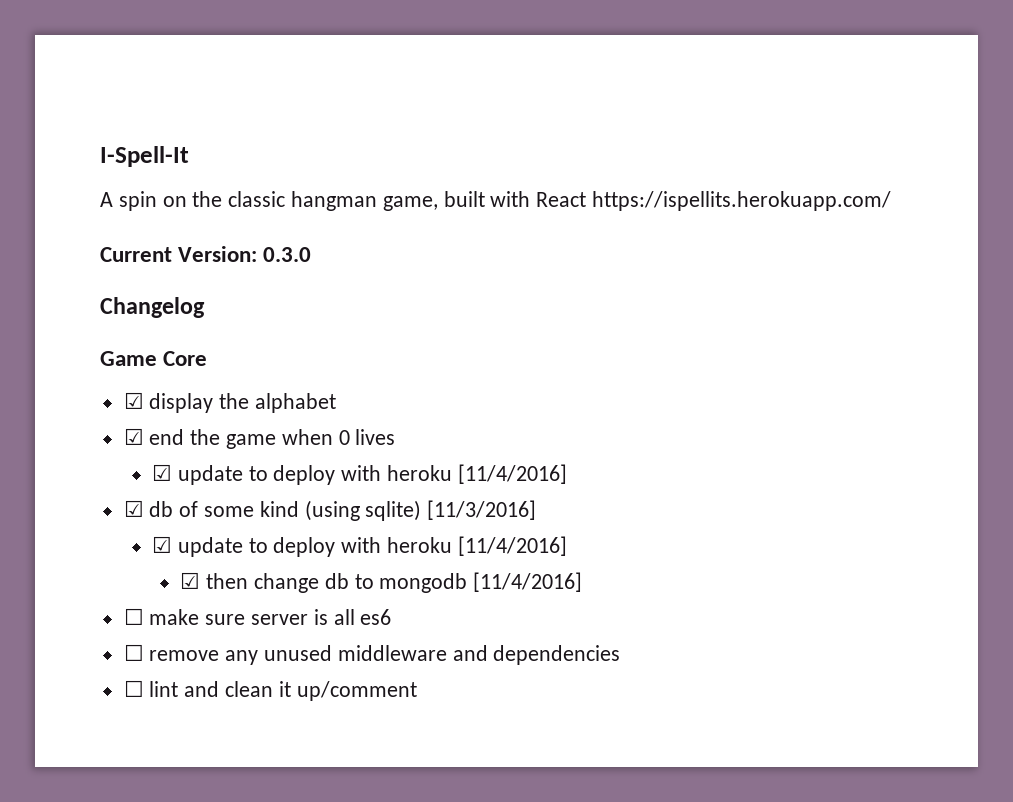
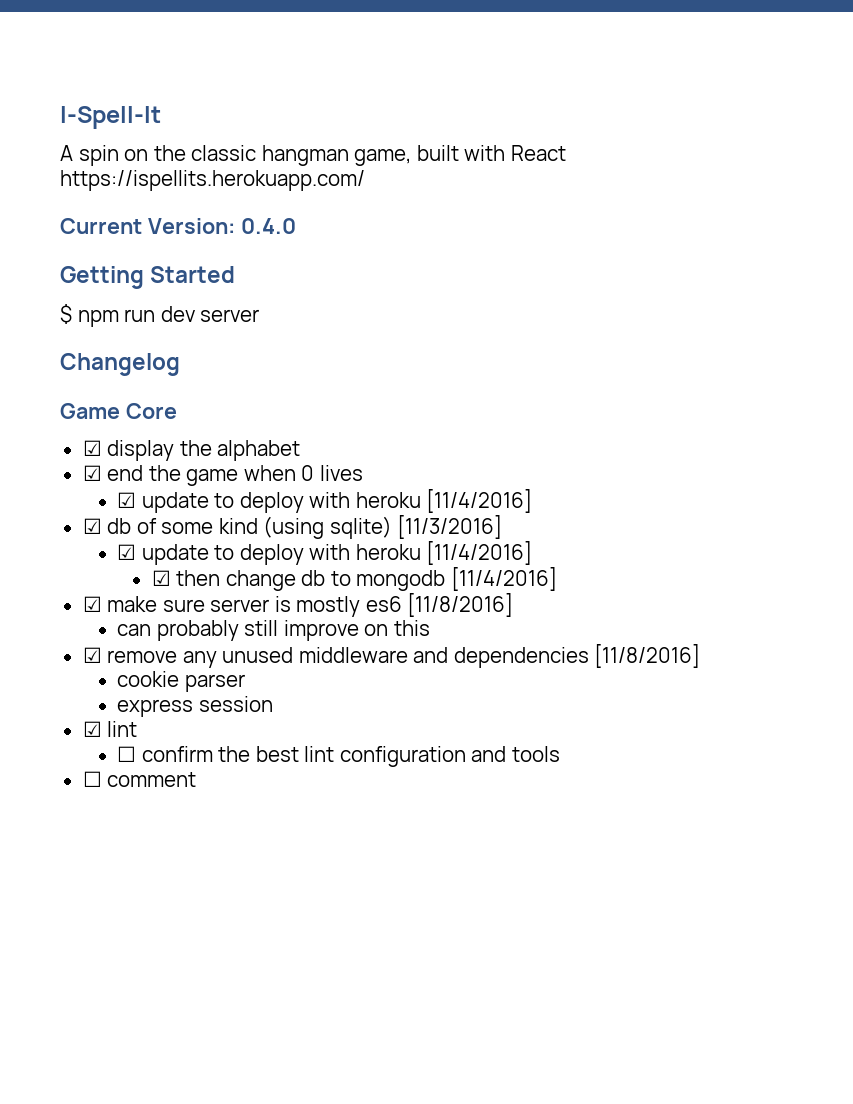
- Current Version: 0.3.0
+ Current Version: 0.4.0
+ Getting Started
+ $ npm run dev server
- ☐ make sure server is all es6
- ☐ remove any unused middleware and dependencies
- ☐ lint and clean it up/comment
+ ☑ make sure server is mostly es6 [11/8/2016]
+ can probably still improve on this
+ ☑ remove any unused middleware and dependencies [11/8/2016]
+ cookie parser
+ express session
+ ☑ lint
+ ☐ confirm the best lint configuration and tools
+ ☐ comment

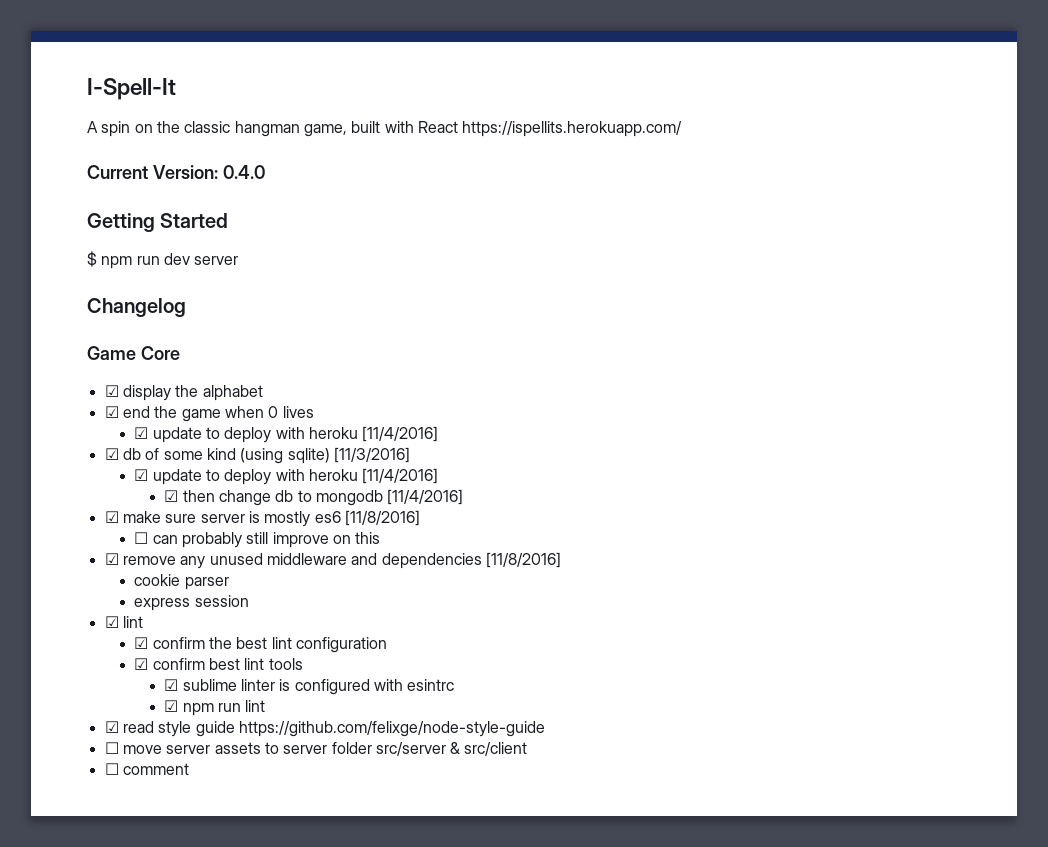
- can probably still improve on this
+ ☐ can probably still improve on this
- ☐ confirm the best lint configuration and tools
+ ☑ confirm the best lint configuration
+ ☑ confirm best lint tools
+ ☑ sublime linter is configured with esintrc
+ ☑ npm run lint
+ ☑ read style guide https://github.com/felixge/node-style-guide
+ ☐ move server assets to server folder src/server & src/client

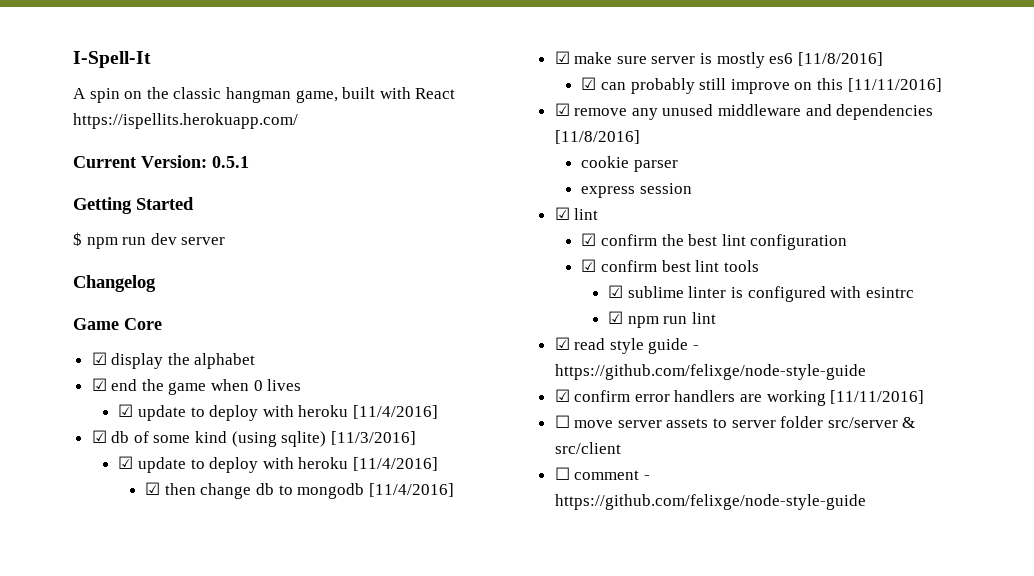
- Current Version: 0.4.0
+ Current Version: 0.5.1
- ☐ can probably still improve on this
+ ☑ can probably still improve on this [11/11/2016]
- ☑ read style guide https://github.com/felixge/node-style-guide
+ ☑ read style guide - https://github.com/felixge/node-style-guide
+ ☑ confirm error handlers are working [11/11/2016]
- ☐ comment
+ ☐ comment - https://github.com/felixge/node-style-guide

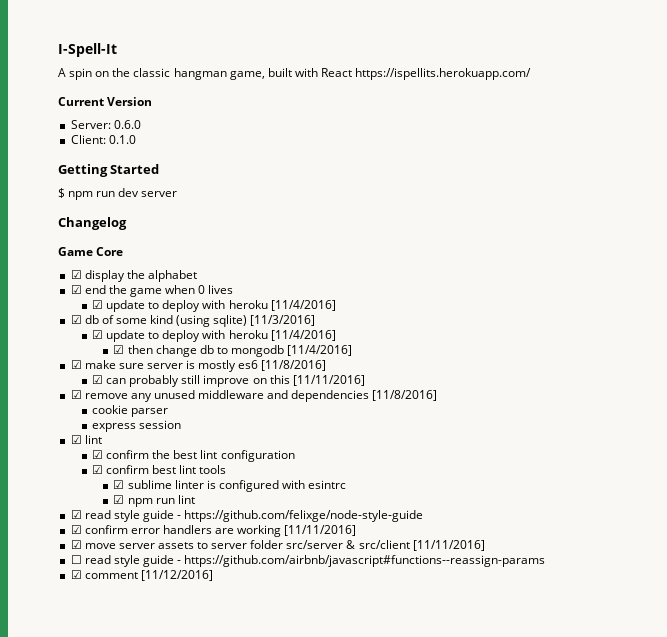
- Current Version: 0.5.1
+ Current Version
+ Server: 0.6.0
+ Client: 0.1.0
- ☐ move server assets to server folder src/server & src/client
- ☐ comment - https://github.com/felixge/node-style-guide
+ ☑ move server assets to server folder src/server & src/client [11/11/2016]
+ ☐ read style guide - https://github.com/airbnb/javascript#functions--reassign-params
+ ☑ comment [11/12/2016]

